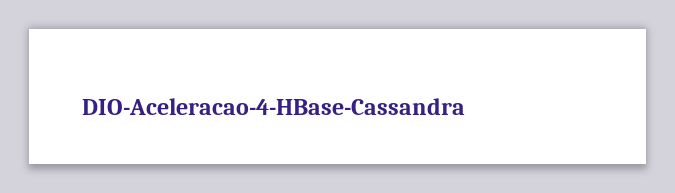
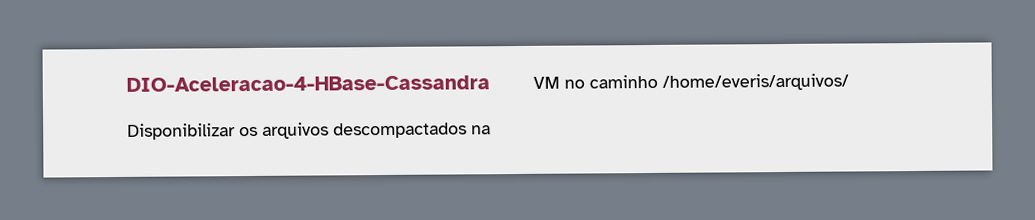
+ Disponibilizar os arquivos descompactados na VM no caminho /home/everis/arquivos/

